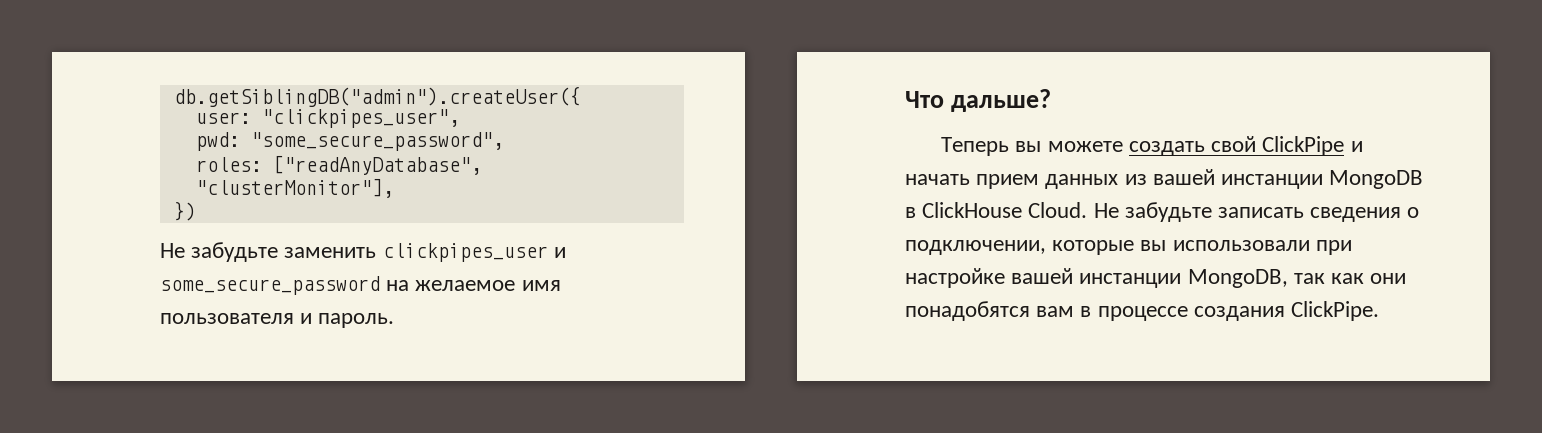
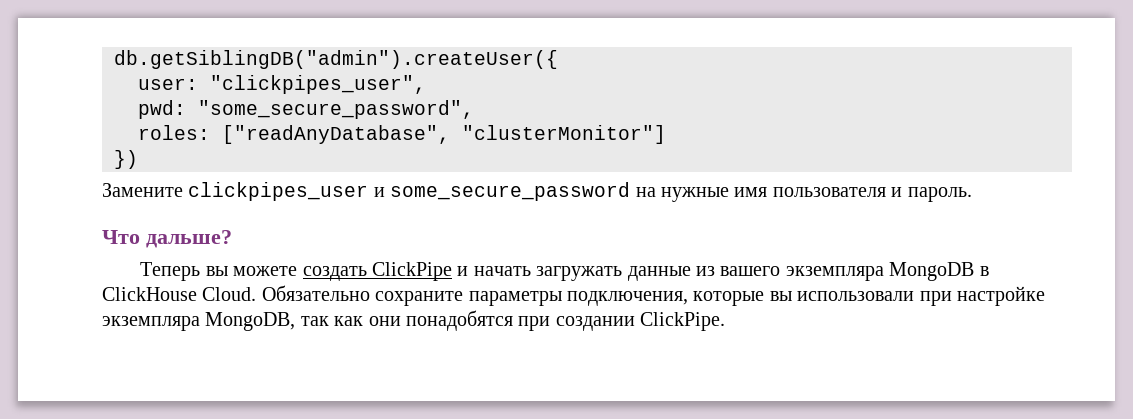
- roles: ["readAnyDatabase", "clusterMonitor"],
+ roles: ["readAnyDatabase", "clusterMonitor"]
- Не забудьте заменить clickpipes_user и some_secure_password на желаемое имя пользователя и пароль.
+ Замените clickpipes_user и some_secure_password на нужные имя пользователя и пароль.
- Теперь вы можете создать свой ClickPipe и начать прием данных из вашей инстанции MongoDB в ClickHouse Cloud. Не забудьте записать сведения о подключении, которые вы использовали при настройке вашей инстанции MongoDB, так как они понадобятся вам в процессе создания ClickPipe.
+ Теперь вы можете создать ClickPipe и начать загружать данные из вашего экземпляра MongoDB в ClickHouse Cloud. Обязательно сохраните параметры подключения, которые вы использовали при настройке экземпляра MongoDB, так как они понадобятся при создании ClickPipe.

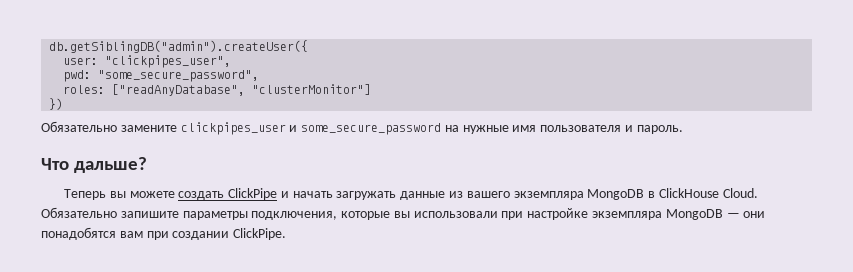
- Замените clickpipes_user и some_secure_password на нужные имя пользователя и пароль.
+ Обязательно замените clickpipes_user и some_secure_password на нужные имя пользователя и пароль.
- Обязательно сохраните параметры подключения, которые вы использовали при настройке экземпляра MongoDB, так как они понадобятся при создании ClickPipe.
+ Обязательно запишите параметры подключения, которые вы использовали при настройке экземпляра MongoDB — они понадобятся вам при создании ClickPipe.

